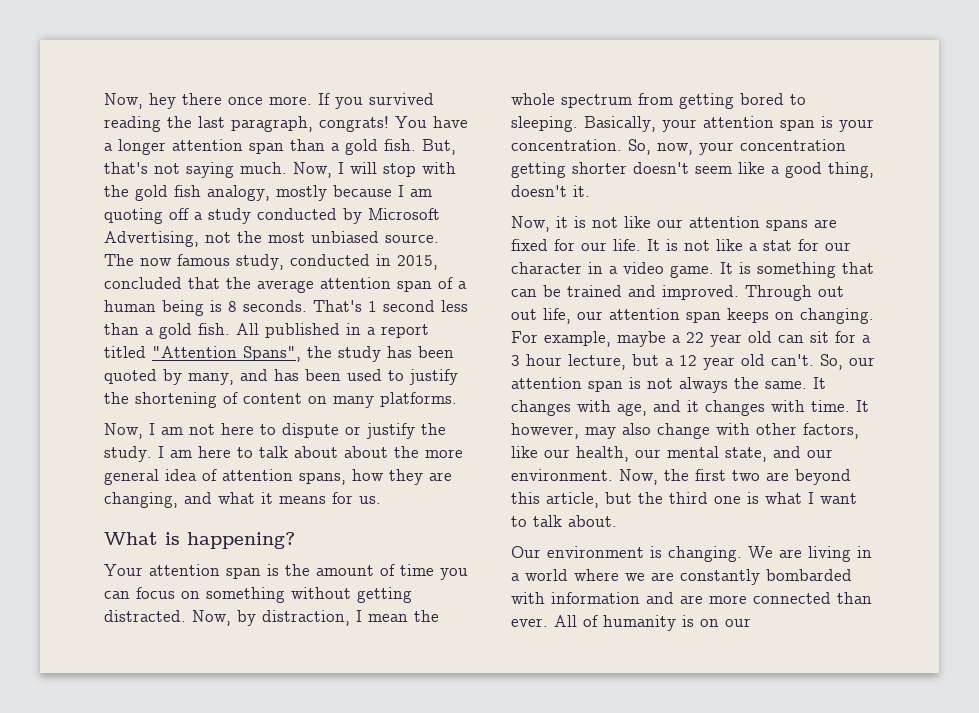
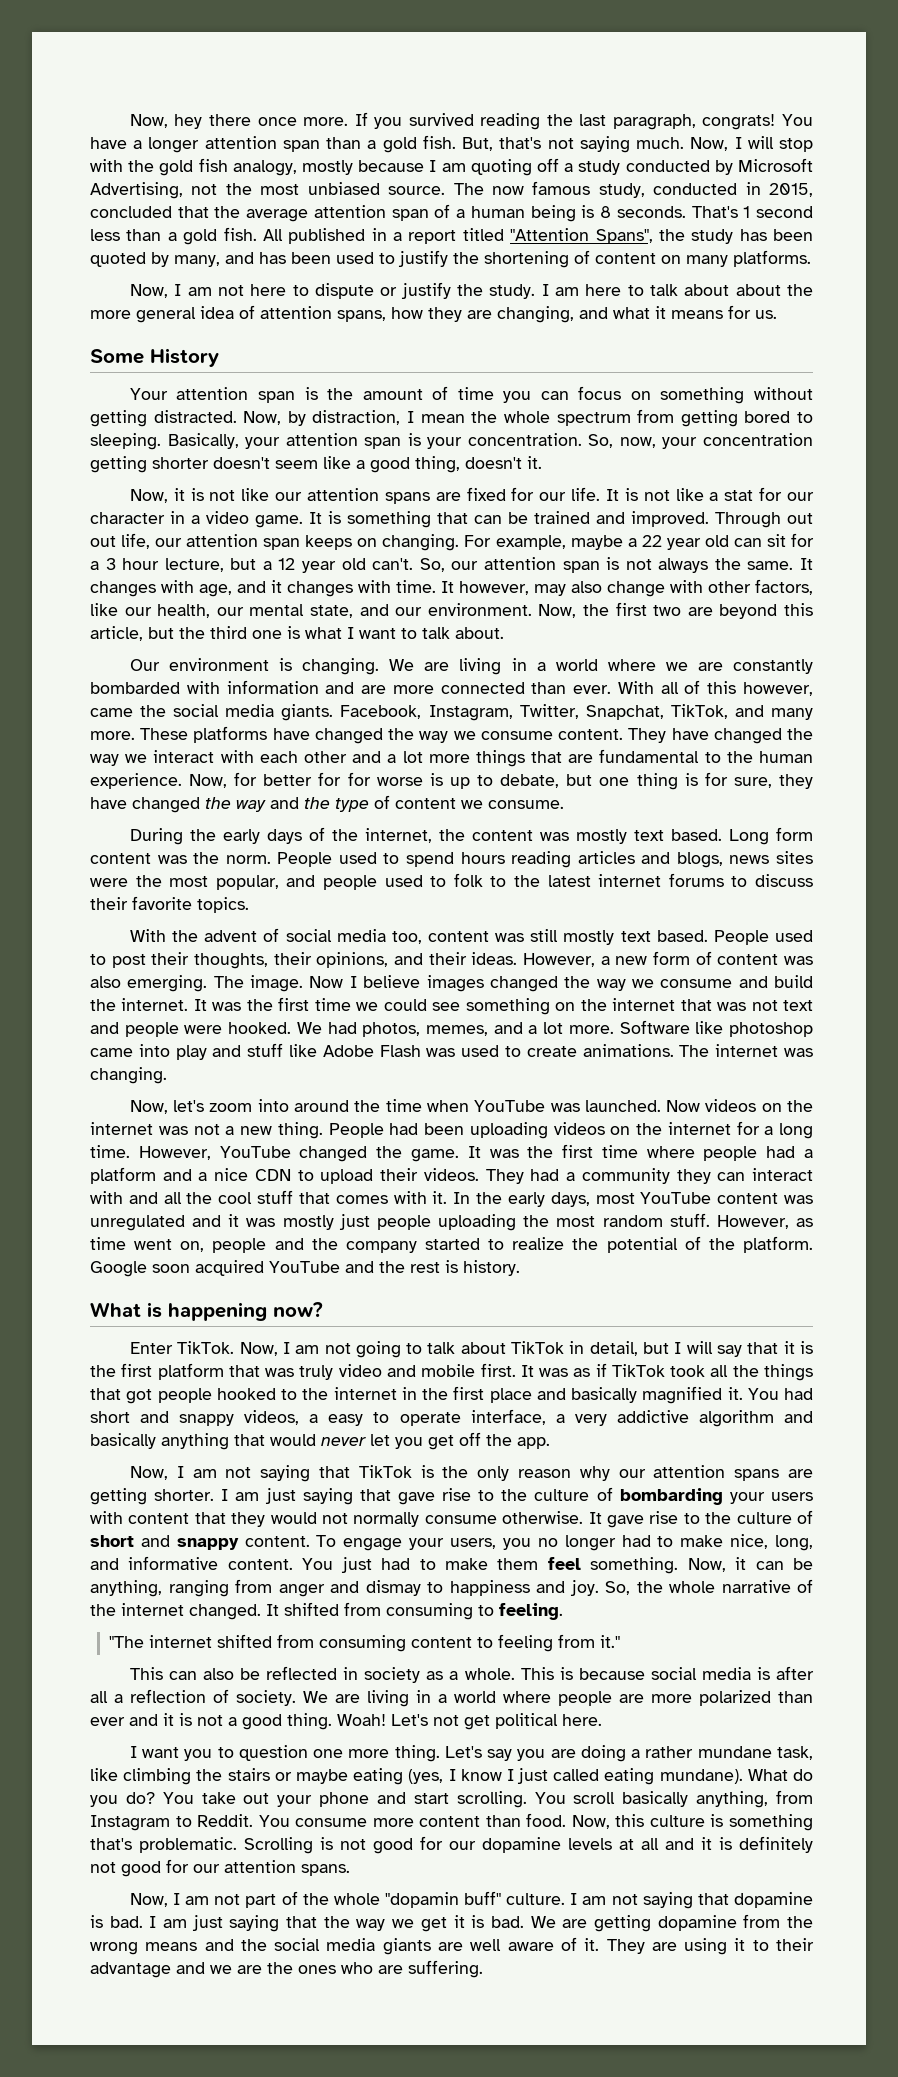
- What is happening?
+ Some History
- All of humanity is on our
+ With all of this however, came the social media giants. Facebook, Instagram, Twitter, Snapchat, TikTok, and many more. These platforms have changed the way we consume content. They have changed the way we interact with each other and a lot more things that are fundamental to the human experience. Now, for better for for worse is up to debate, but one thing is for sure, they have changed the way and the type of content we consume.
+ During the early days of the internet, the content was mostly text based. Long form content was the norm. People used to spend hours reading articles and blogs, news sites were the most popular, and people used to folk to the latest internet forums to discuss their favorite topics.
+ With the advent of social media too, content was still mostly text based. People used to post their thoughts, their opinions, and their ideas. However, a new form of content was also emerging. The image. Now I believe images changed the way we consume and build the internet. It was the first time we could see something on the internet that was not text and people were hooked. We had photos, memes, and a lot more. Software like photoshop came into play and stuff like Adobe Flash was used to create animations. The internet was changing.
+ Now, let's zoom into around the time when YouTube was launched. Now videos on the internet was not a new thing. People had been uploading videos on the internet for a long time. However, YouTube changed the game. It was the first time where people had a platform and a nice CDN to upload their videos. They had a community they can interact with and all the cool stuff that comes with it. In the early days, most YouTube content was unregulated and it was mostly just people uploading the most random stuff. However, as time went on, people and the company started to realize the potential of the platform. Google soon acquired YouTube and the rest is history.
+ What is happening now?
+ Enter TikTok. Now, I am not going to talk about TikTok in detail, but I will say that it is the first platform that was truly video and mobile first. It was as if TikTok took all the things that got people hooked to the internet in the first place and basically magnified it. You had short and snappy videos, a easy to operate interface, a very addictive algorithm and basically anything that would never let you get off the app.
+ Now, I am not saying that TikTok is the only reason why our attention spans are getting shorter. I am just saying that gave rise to the culture of bombarding your users with content that they would not normally consume otherwise. It gave rise to the culture of short and snappy content. To engage your users, you no longer had to make nice, long, and informative content. You just had to make them feel something. Now, it can be anything, ranging from anger and dismay to happiness and joy. So, the whole narrative of the internet changed. It shifted from consuming to feeling.
+ "The internet shifted from consuming content to feeling from it."
+ This can also be reflected in society as a whole. This is because social media is after all a reflection of society. We are living in a world where people are more polarized than ever and it is not a good thing. Woah! Let's not get political here.
+ I want you to question one more thing. Let's say you are doing a rather mundane task, like climbing the stairs or maybe eating (yes, I know I just called eating mundane). What do you do? You take out your phone and start scrolling. You scroll basically anything, from Instagram to Reddit. You consume more content than food. Now, this culture is something that's problematic. Scrolling is not good for our dopamine levels at all and it is definitely not good for our attention spans.
+ Now, I am not part of the whole "dopamin buff" culture. I am not saying that dopamine is bad. I am just saying that the way we get it is bad. We are getting dopamine from the wrong means and the social media giants are well aware of it. They are using it to their advantage and we are the ones who are suffering.

